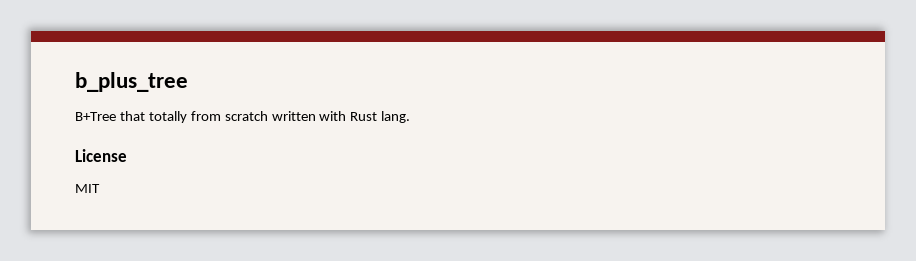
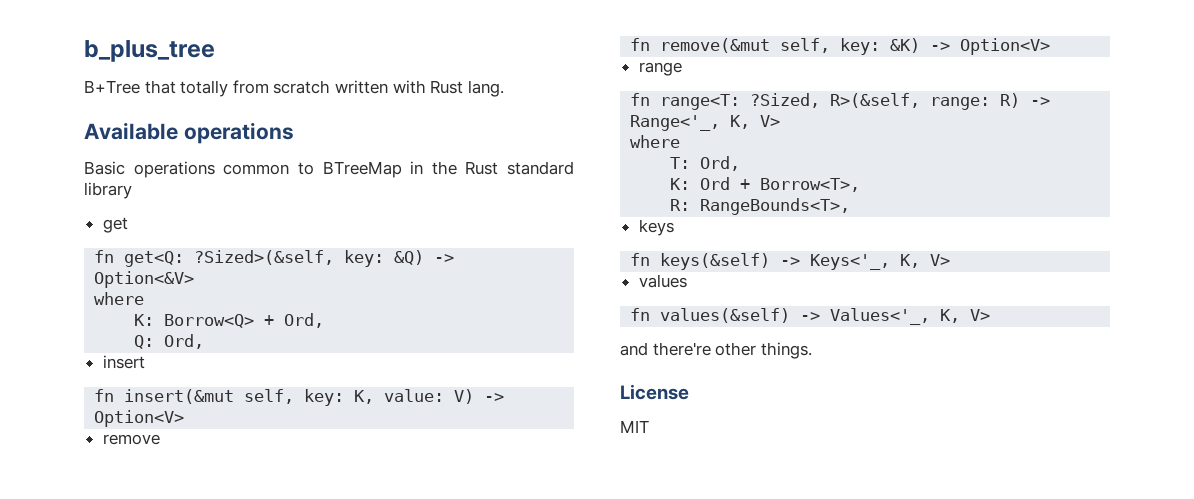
+ Available operations
+ Basic operations common to BTreeMap in the Rust standard library
+ get
+ fn get<Q: ?Sized>(&self, key: &Q) -> Option<&V>
+ where
+ K: Borrow<Q> + Ord,
+ Q: Ord,
+ insert
+ fn insert(&mut self, key: K, value: V) -> Option<V>
+ remove
+ fn remove(&mut self, key: &K) -> Option<V>
+ range
+ fn range<T: ?Sized, R>(&self, range: R) -> Range<'_, K, V>
+ where
+ T: Ord,
+ K: Ord + Borrow<T>,
+ R: RangeBounds<T>,
+ keys
+ fn keys(&self) -> Keys<'_, K, V>
+ values
+ fn values(&self) -> Values<'_, K, V>
+ and there're other things.

